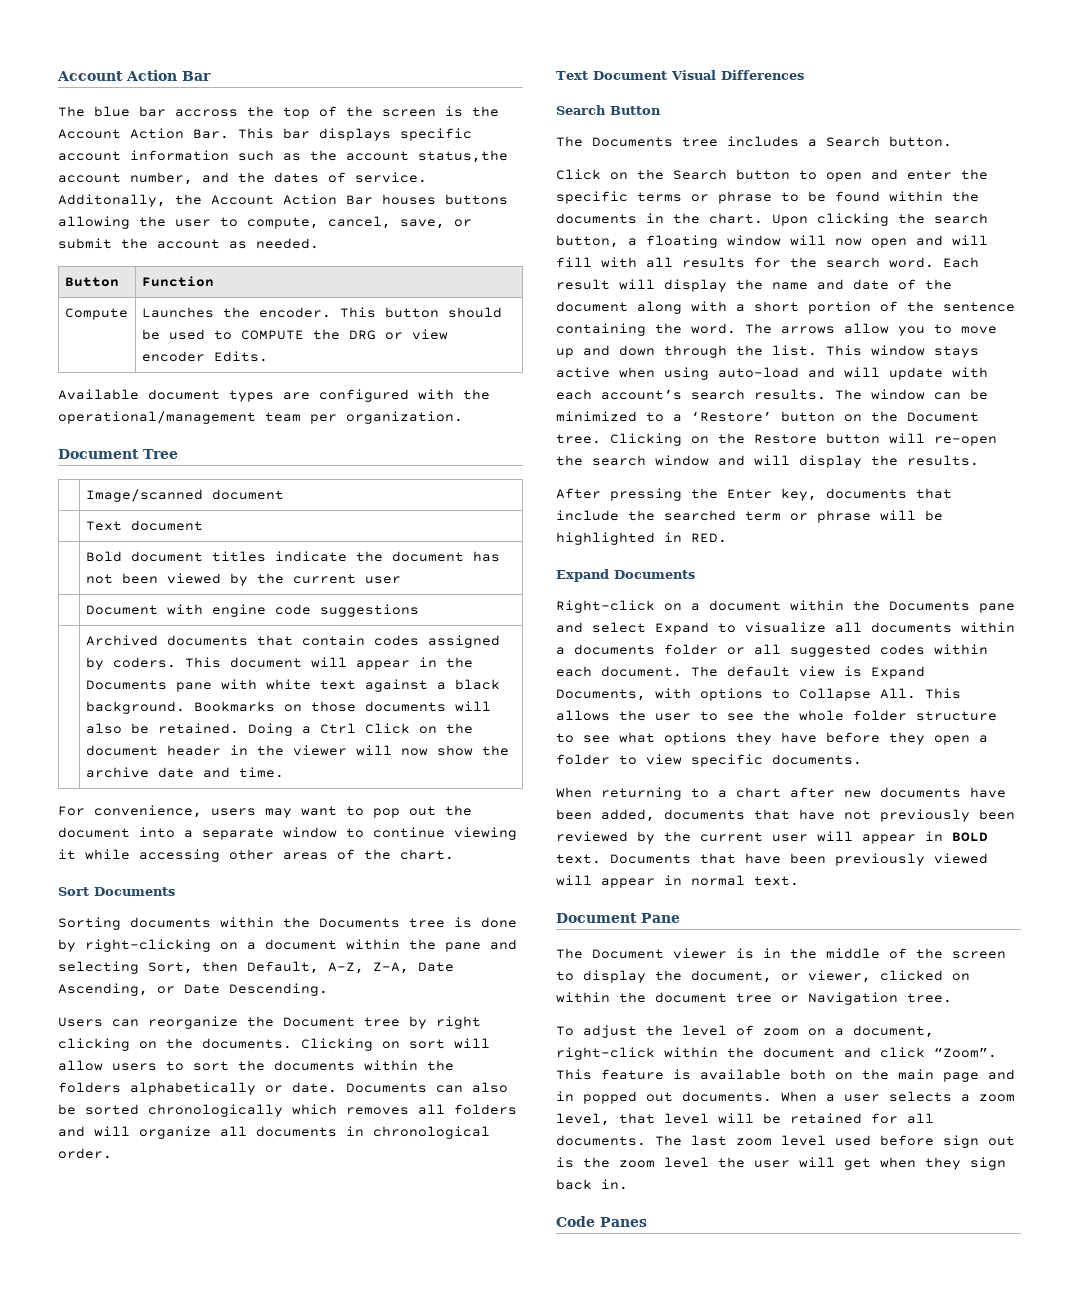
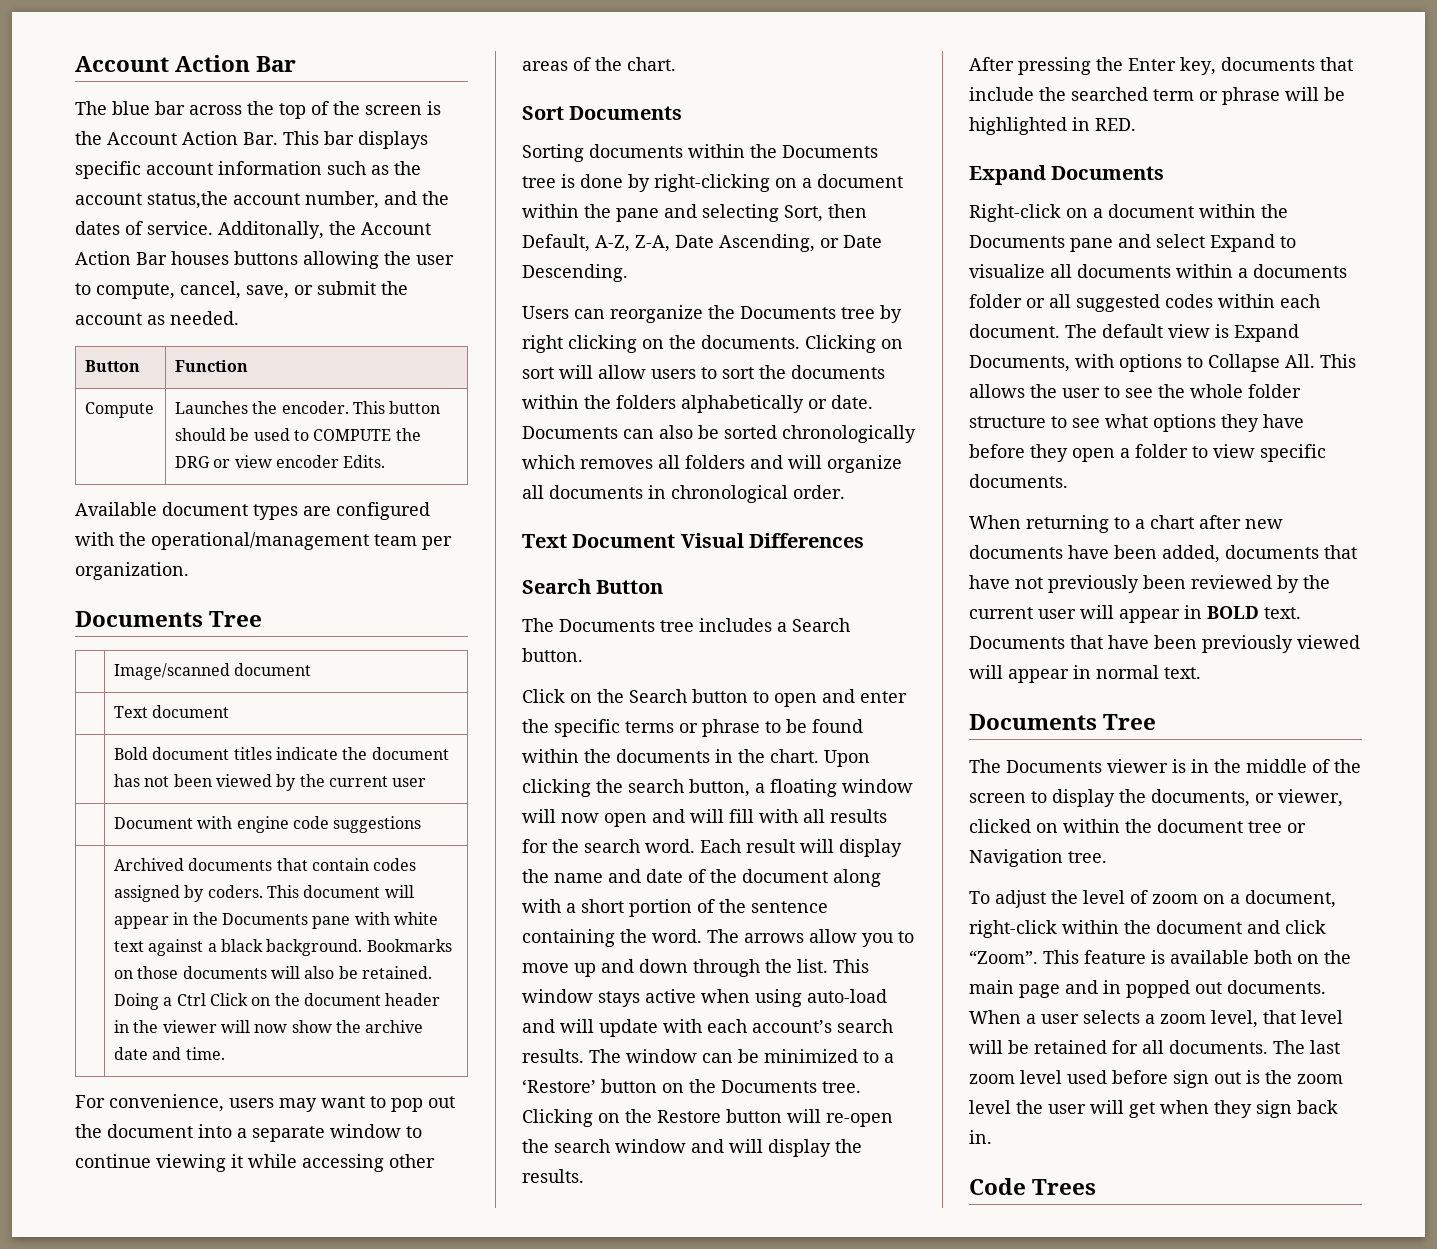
- The blue bar accross the top of the screen is the Account Action Bar. This bar displays specific account information such as the account status,the account number, and the dates of service.
+ The blue bar across the top of the screen is the Account Action Bar. This bar displays specific account information such as the account status,the account number, and the dates of service.
  Available document types are configured with the operational/management team per organization.
- Document Tree
+ Documents Tree
- Users can reorganize the Document tree by right clicking on the documents.
+ Users can reorganize the Documents tree by right clicking on the documents.
- The window can be minimized to a ‘Restore’ button on the Document tree.
+ The window can be minimized to a ‘Restore’ button on the Documents tree.
  Documents that have been previously viewed will appear in normal text.
- Document Pane
- The Document viewer is in the middle of the screen to display the document, or viewer, clicked on within the document tree or Navigation tree.
+ Documents Tree
+ The Documents viewer is in the middle of the screen to display the documents, or viewer, clicked on within the document tree or Navigation tree.
- Code Panes
+ Code Trees

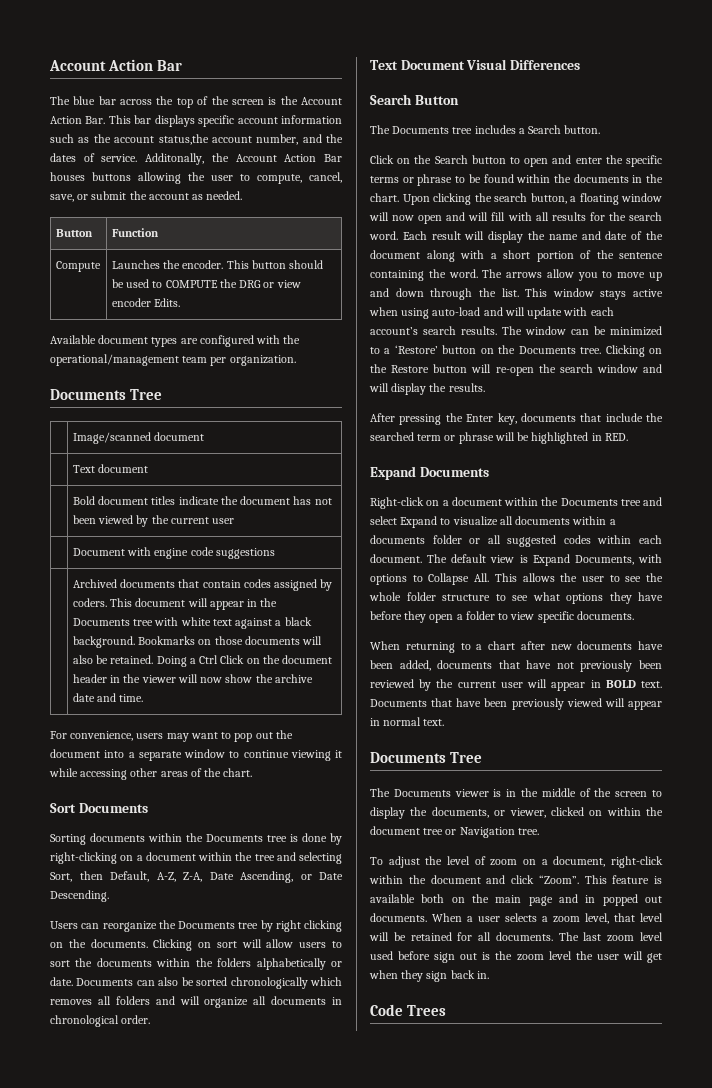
- This document will appear in the Documents pane with white text against a black background.
+ This document will appear in the Documents tree with white text against a black background.
- Sorting documents within the Documents tree is done by right-clicking on a document within the pane and selecting Sort, then Default, A-Z, Z-A, Date Ascending, or Date Descending.
+ Sorting documents within the Documents tree is done by right-clicking on a document within the tree and selecting Sort, then Default, A-Z, Z-A, Date Ascending, or Date Descending.
- Right-click on a document within the Documents pane and select Expand to visualize all documents within a documents folder or all suggested codes within each document.
+ Right-click on a document within the Documents tree and select Expand to visualize all documents within a documents folder or all suggested codes within each document.

